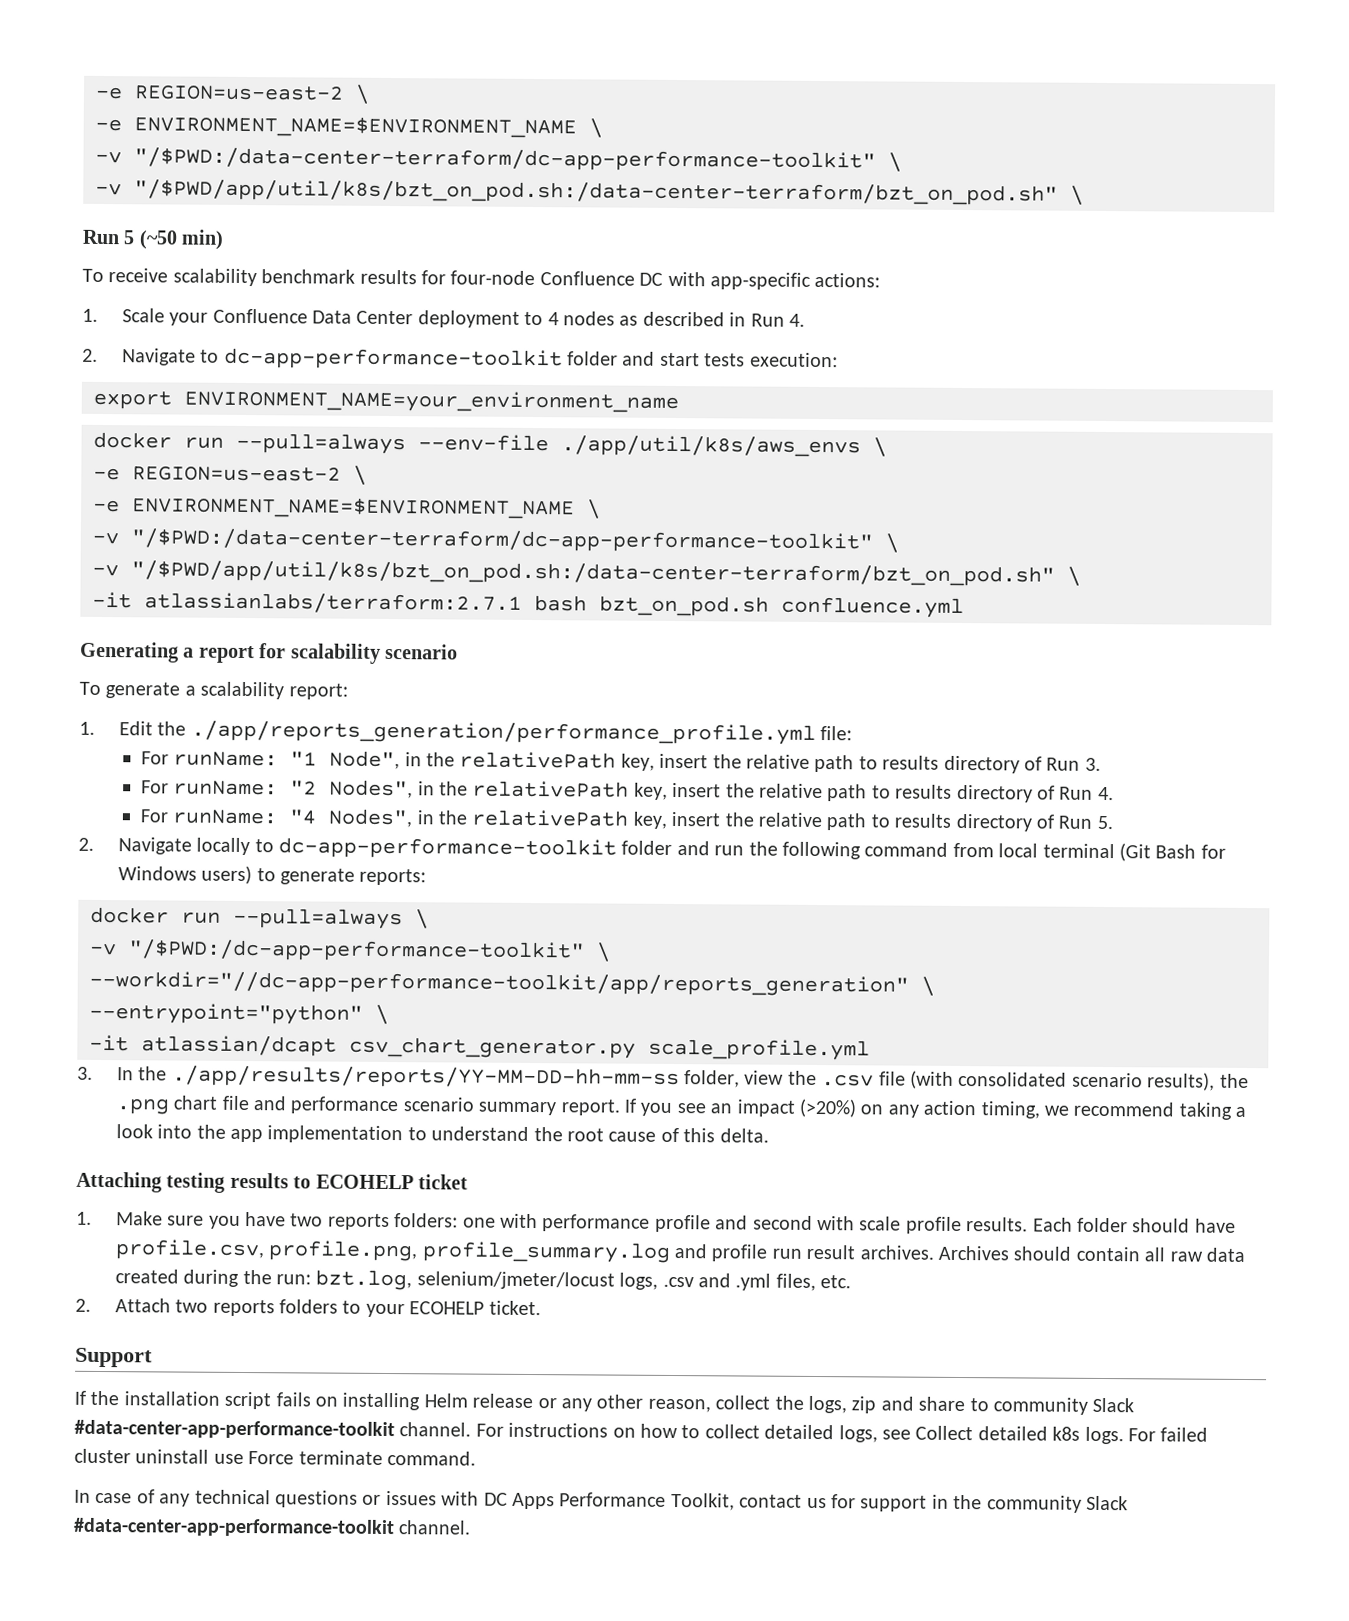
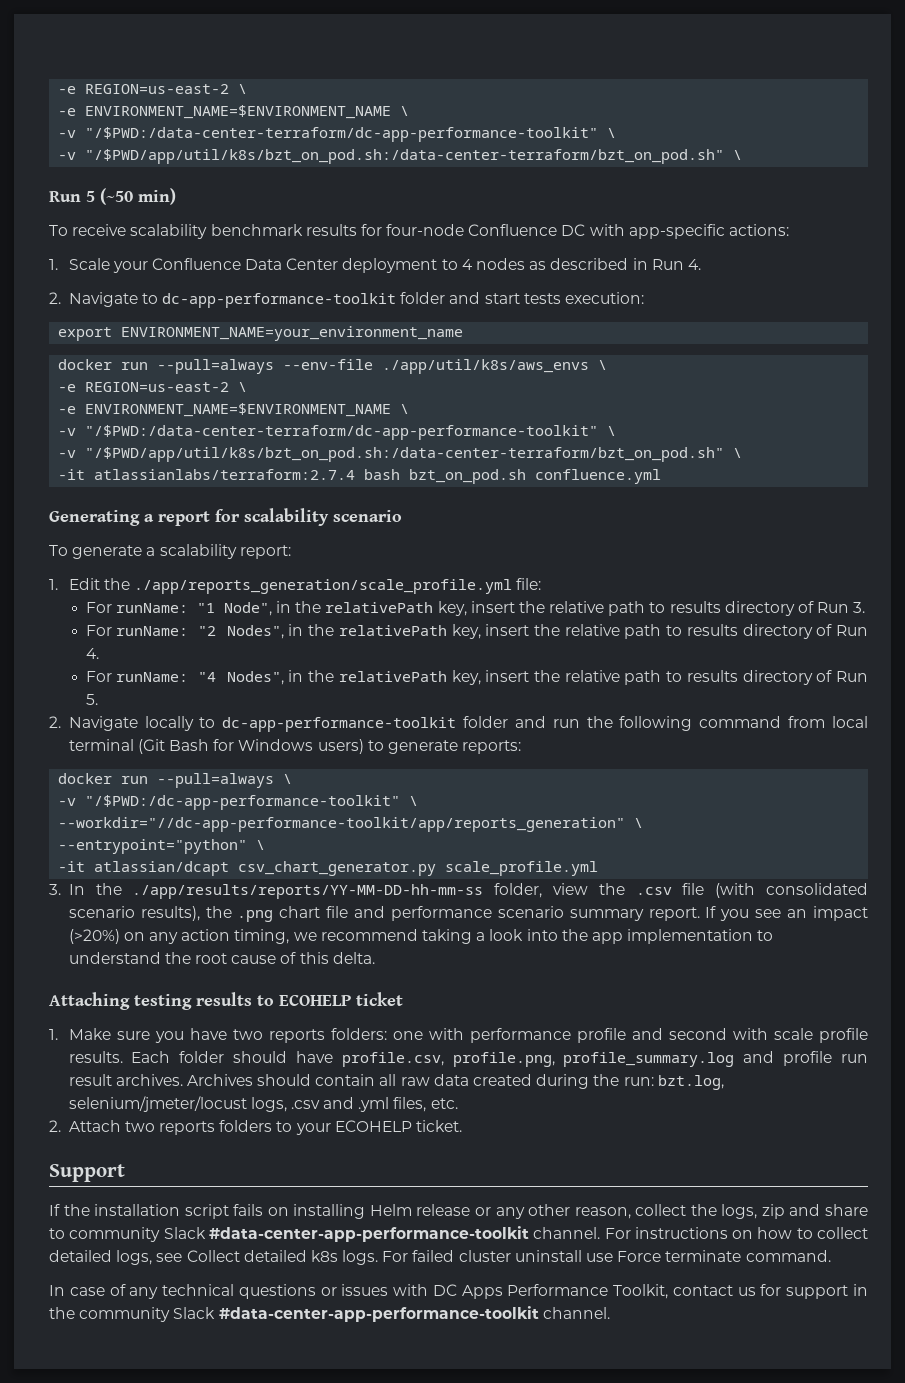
- -it atlassianlabs/terraform:2.7.1 bash bzt_on_pod.sh confluence.yml
+ -it atlassianlabs/terraform:2.7.4 bash bzt_on_pod.sh confluence.yml
- 1. Edit the ./app/reports_generation/performance_profile.yml file:
+ 1. Edit the ./app/reports_generation/scale_profile.yml file:

